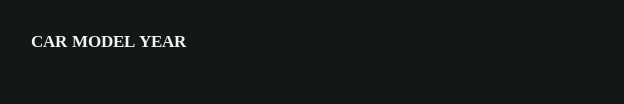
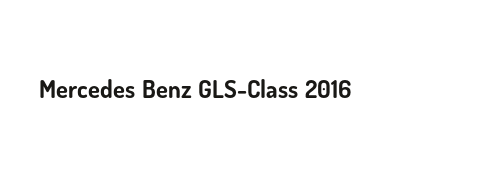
- CAR MODEL YEAR
+ Mercedes Benz GLS-Class 2016

